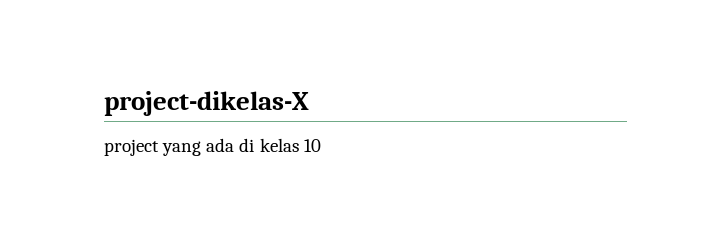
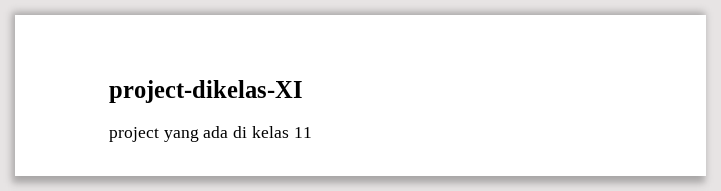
- project-dikelas-X
+ project-dikelas-XI
- project yang ada di kelas 10
+ project yang ada di kelas 11

